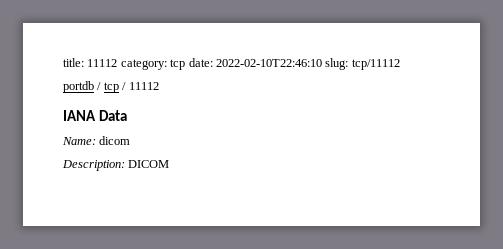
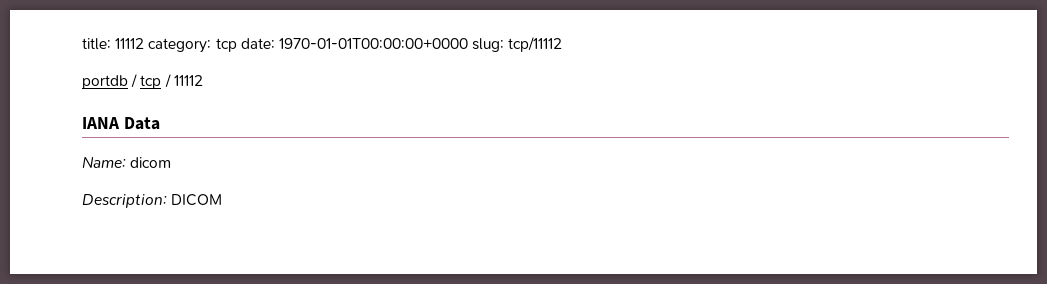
- title: 11112 category: tcp date: 2022-02-10T22:46:10 slug: tcp/11112
+ title: 11112 category: tcp date: 1970-01-01T00:00:00+0000 slug: tcp/11112

